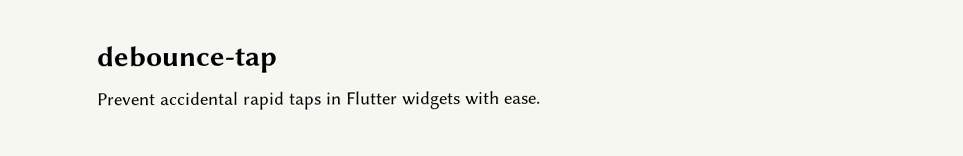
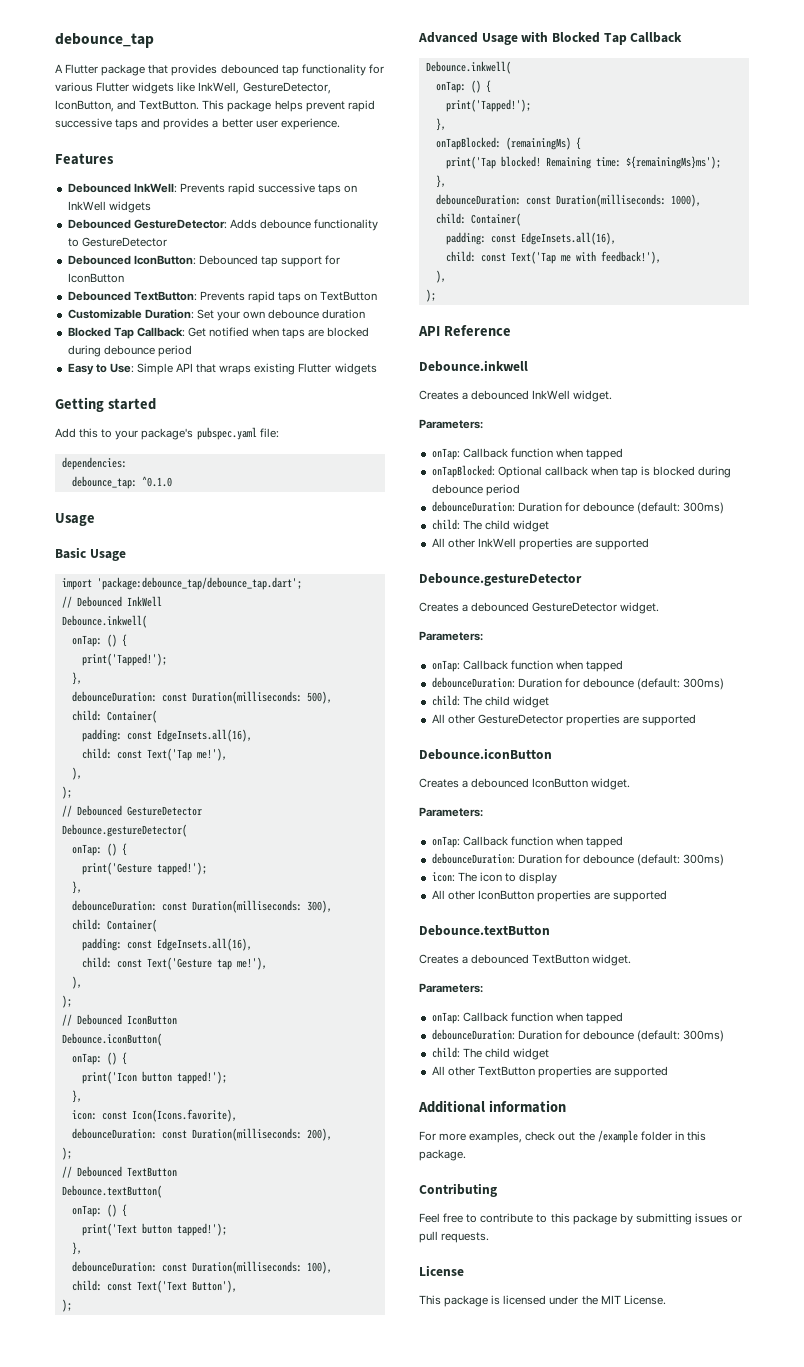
- debounce-tap
- Prevent accidental rapid taps in Flutter widgets with ease.
+ debounce_tap
+ A Flutter package that provides debounced tap functionality for various Flutter widgets like InkWell, GestureDetector, IconButton, and TextButton. This package helps prevent rapid successive taps and provides a better user experience.
+ Features
+ Debounced InkWell: Prevents rapid successive taps on InkWell widgets
+ Debounced GestureDetector: Adds debounce functionality to GestureDetector
+ Debounced IconButton: Debounced tap support for IconButton
+ Debounced TextButton: Prevents rapid taps on TextButton
+ Customizable Duration: Set your own debounce duration
+ Blocked Tap Callback: Get notified when taps are blocked during debounce period
+ Easy to Use: Simple API that wraps existing Flutter widgets
+ Getting started
+ Add this to your package's pubspec.yaml file:
+ dependencies:
+ debounce_tap: ^0.1.0
+ Usage
+ Basic Usage
+ import 'package:debounce_tap/debounce_tap.dart';
+ // Debounced InkWell
+ Debounce.inkwell(
+ onTap: () {
+ print('Tapped!');
+ },
+ debounceDuration: const Duration(milliseconds: 500),
+ child: Container(
+ padding: const EdgeInsets.all(16),
+ child: const Text('Tap me!'),
+ ),
+ );
+ // Debounced GestureDetector
+ Debounce.gestureDetector(
+ onTap: () {
+ print('Gesture tapped!');
+ },
+ debounceDuration: const Duration(milliseconds: 300),
+ child: Container(
+ padding: const EdgeInsets.all(16),
+ child: const Text('Gesture tap me!'),
+ ),
+ );
+ // Debounced IconButton
+ Debounce.iconButton(
+ onTap: () {
+ print('Icon button tapped!');
+ },
+ icon: const Icon(Icons.favorite),
+ debounceDuration: const Duration(milliseconds: 200),
+ );
+ // Debounced TextButton
+ Debounce.textButton(
+ onTap: () {
+ print('Text button tapped!');
+ },
+ debounceDuration: const Duration(milliseconds: 100),
+ child: const Text('Text Button'),
+ );
+ Advanced Usage with Blocked Tap Callback
+ Debounce.inkwell(
+ onTap: () {
+ print('Tapped!');
+ },
+ onTapBlocked: (remainingMs) {
+ print('Tap blocked! Remaining time: ${remainingMs}ms');
+ },
+ debounceDuration: const Duration(milliseconds: 1000),
+ child: Container(
+ padding: const EdgeInsets.all(16),
+ child: const Text('Tap me with feedback!'),
+ ),
+ );
+ API Reference
+ Debounce.inkwell
+ Creates a debounced InkWell widget.
+ Parameters:
+ onTap: Callback function when tapped
+ onTapBlocked: Optional callback when tap is blocked during debounce period
+ debounceDuration: Duration for debounce (default: 300ms)
+ child: The child widget
+ All other InkWell properties are supported
+ Debounce.gestureDetector
+ Creates a debounced GestureDetector widget.
+ Parameters:
+ onTap: Callback function when tapped
+ debounceDuration: Duration for debounce (default: 300ms)
+ child: The child widget
+ All other GestureDetector properties are supported
+ Debounce.iconButton
+ Creates a debounced IconButton widget.
+ Parameters:
+ onTap: Callback function when tapped
+ debounceDuration: Duration for debounce (default: 300ms)
+ icon: The icon to display
+ All other IconButton properties are supported
+ Debounce.textButton
+ Creates a debounced TextButton widget.
+ Parameters:
+ onTap: Callback function when tapped
+ debounceDuration: Duration for debounce (default: 300ms)
+ child: The child widget
+ All other TextButton properties are supported
+ Additional information
+ For more examples, check out the /example folder in this package.
+ Contributing
+ Feel free to contribute to this package by submitting issues or pull requests.
+ License
+ This package is licensed under the MIT License.

